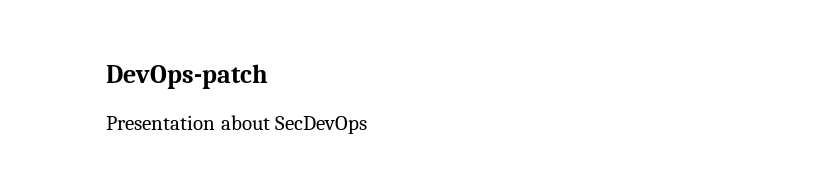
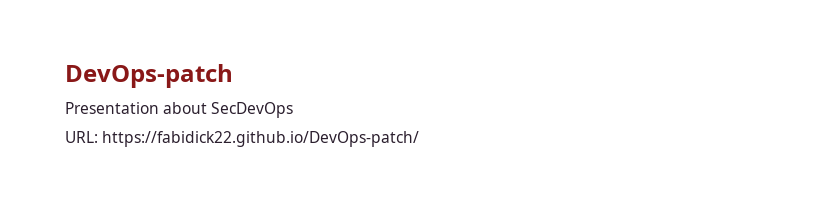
+ URL: https://fabidick22.github.io/DevOps-patch/

